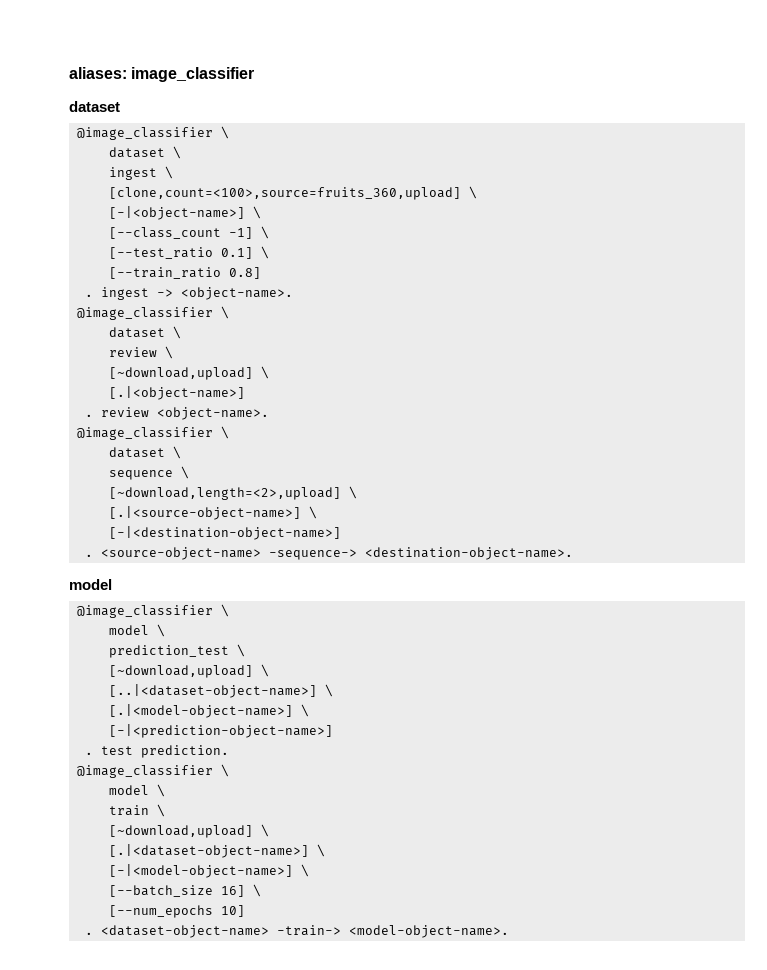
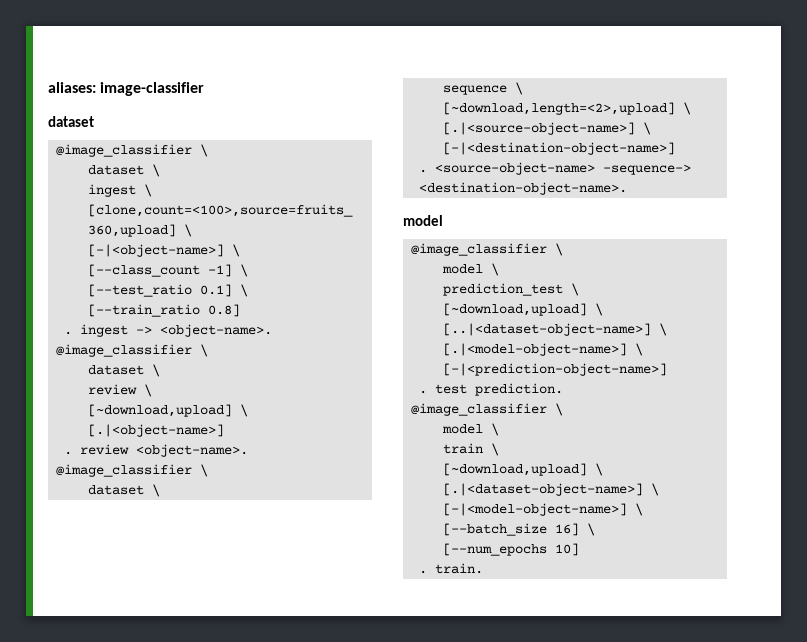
- aliases: image_classifier
+ aliases: image-classifier
- . <dataset-object-name> -train-> <model-object-name>.
+ . train.

